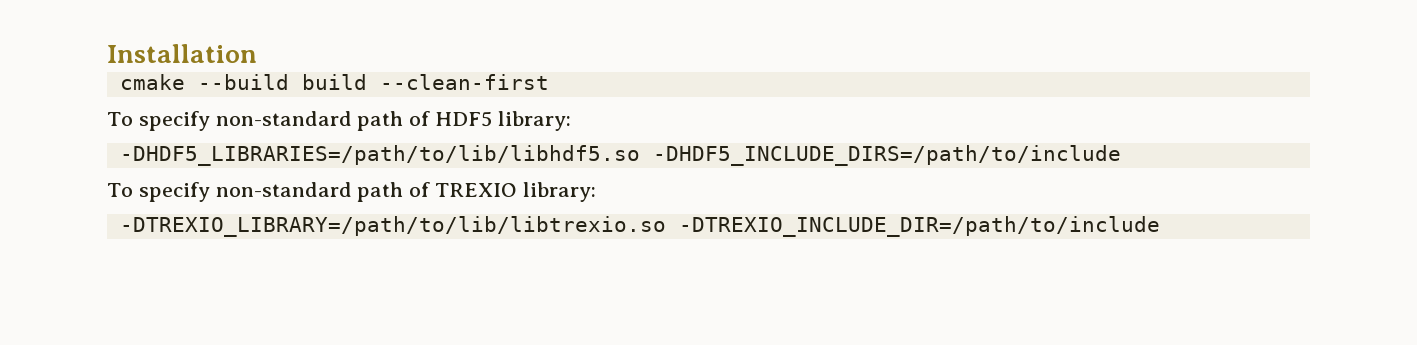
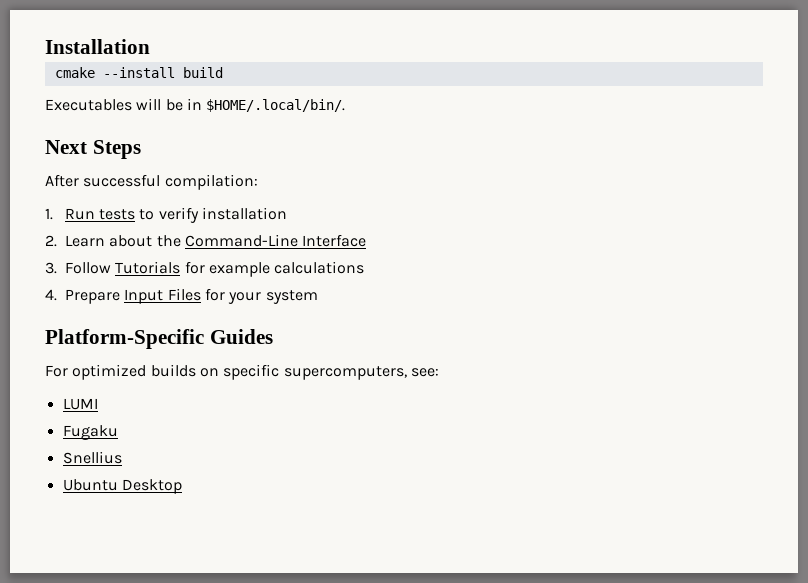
- cmake --build build --clean-first
- To specify non-standard path of HDF5 library:
- -DHDF5_LIBRARIES=/path/to/lib/libhdf5.so -DHDF5_INCLUDE_DIRS=/path/to/include
- To specify non-standard path of TREXIO library:
- -DTREXIO_LIBRARY=/path/to/lib/libtrexio.so -DTREXIO_INCLUDE_DIR=/path/to/include
+ cmake --install build
+ Executables will be in $HOME/.local/bin/.
+ Next Steps
+ After successful compilation:
+ 1. Run tests to verify installation
+ 2. Learn about the Command-Line Interface
+ 3. Follow Tutorials for example calculations
+ 4. Prepare Input Files for your system
+ Platform-Specific Guides
+ For optimized builds on specific supercomputers, see:
+ LUMI
+ Fugaku
+ Snellius
+ Ubuntu Desktop

